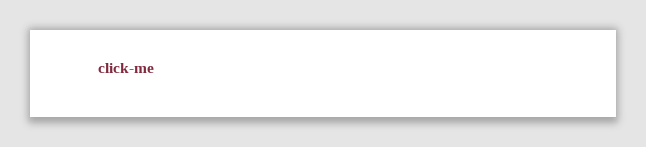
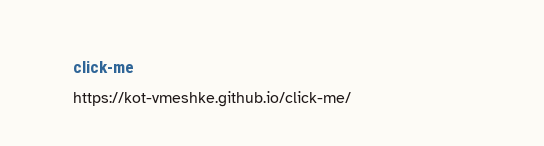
+ https://kot-vmeshke.github.io/click-me/

